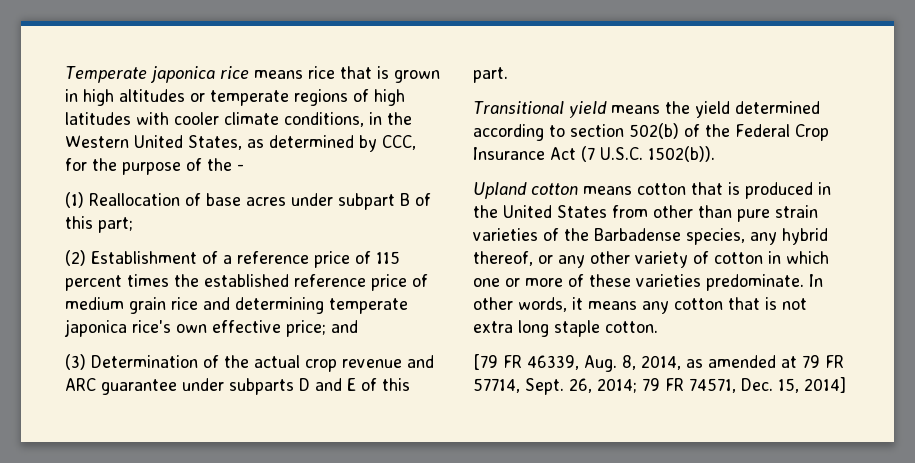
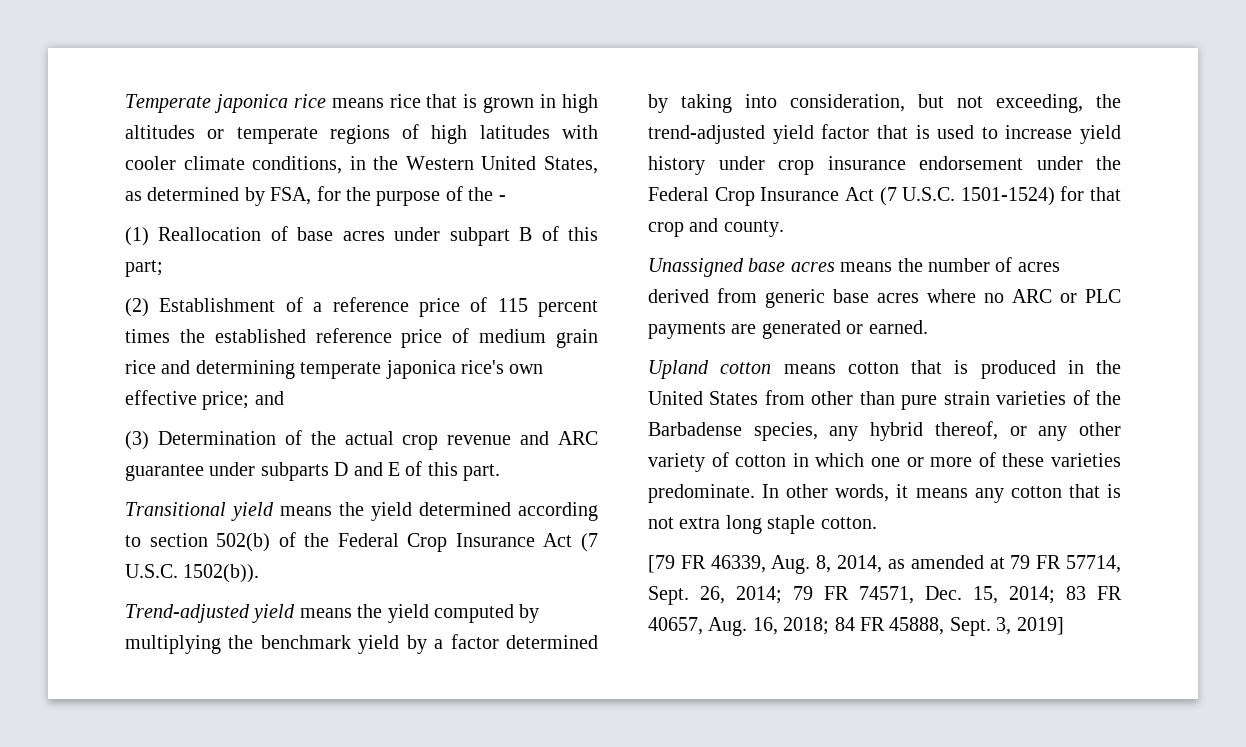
- Temperate japonica rice means rice that is grown in high altitudes or temperate regions of high latitudes with cooler climate conditions, in the Western United States, as determined by CCC, for the purpose of the -
+ Temperate japonica rice means rice that is grown in high altitudes or temperate regions of high latitudes with cooler climate conditions, in the Western United States, as determined by FSA, for the purpose of the -
+ Trend-adjusted yield means the yield computed by multiplying the benchmark yield by a factor determined by taking into consideration, but not exceeding, the trend-adjusted yield factor that is used to increase yield history under crop insurance endorsement under the Federal Crop Insurance Act (7 U.S.C. 1501-1524) for that crop and county.
+ Unassigned base acres means the number of acres derived from generic base acres where no ARC or PLC payments are generated or earned.
- 26, 2014; 79 FR 74571, Dec. 15, 2014]
+ 26, 2014; 79 FR 74571, Dec. 15, 2014; 83 FR 40657, Aug. 16, 2018; 84 FR 45888, Sept. 3, 2019]

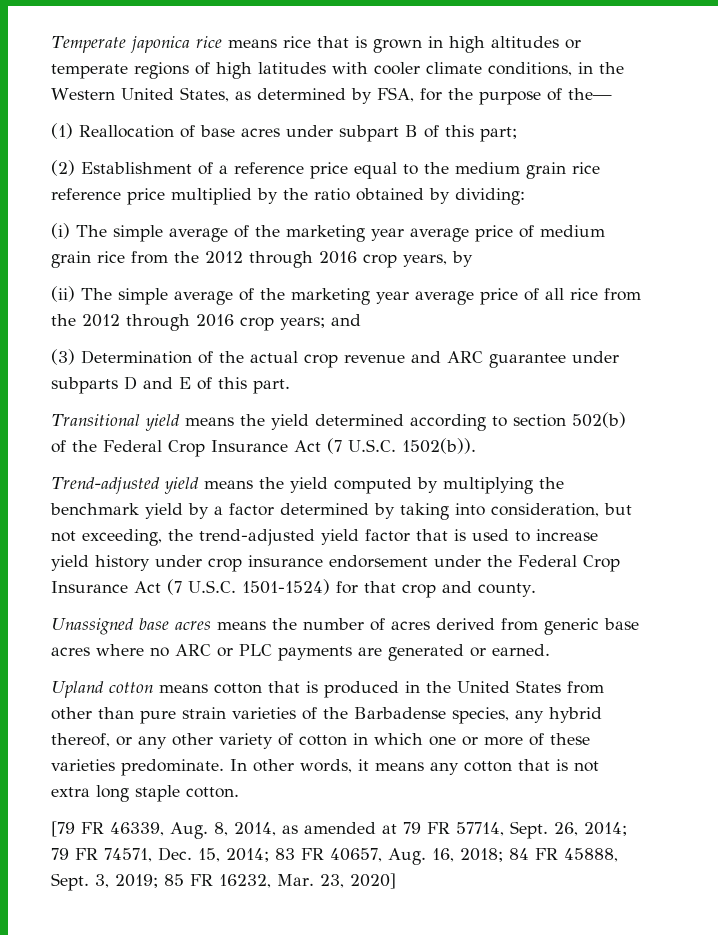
- Temperate japonica rice means rice that is grown in high altitudes or temperate regions of high latitudes with cooler climate conditions, in the Western United States, as determined by FSA, for the purpose of the -
+ Temperate japonica rice means rice that is grown in high altitudes or temperate regions of high latitudes with cooler climate conditions, in the Western United States, as determined by FSA, for the purpose of the—
- (2) Establishment of a reference price of 115 percent times the established reference price of medium grain rice and determining temperate japonica rice's own effective price; and
+ (2) Establishment of a reference price equal to the medium grain rice reference price multiplied by the ratio obtained by dividing:
+ (i) The simple average of the marketing year average price of medium grain rice from the 2012 through 2016 crop years, by
+ (ii) The simple average of the marketing year average price of all rice from the 2012 through 2016 crop years; and
- 3, 2019]
+ 3, 2019; 85 FR 16232, Mar. 23, 2020]

